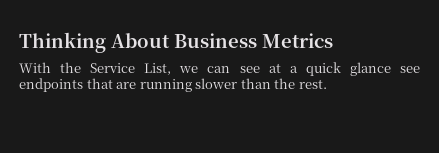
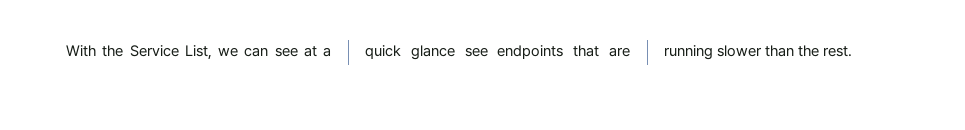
- Thinking About Business Metrics

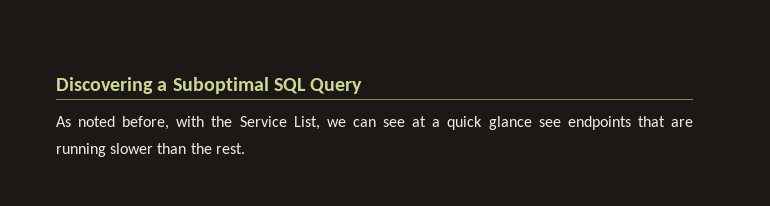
- With the Service List, we can see at a quick glance see endpoints that are running slower than the rest.
+ Discovering a Suboptimal SQL Query
+ As noted before, with the Service List, we can see at a quick glance see endpoints that are running slower than the rest.

